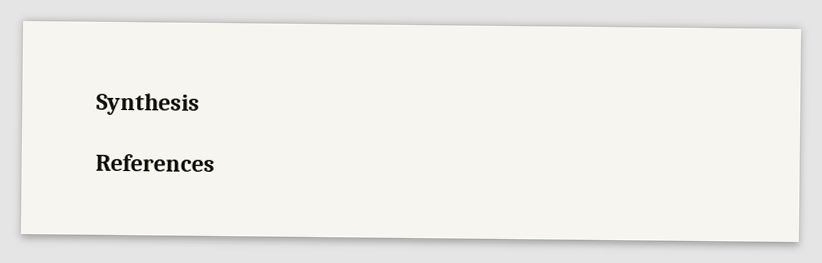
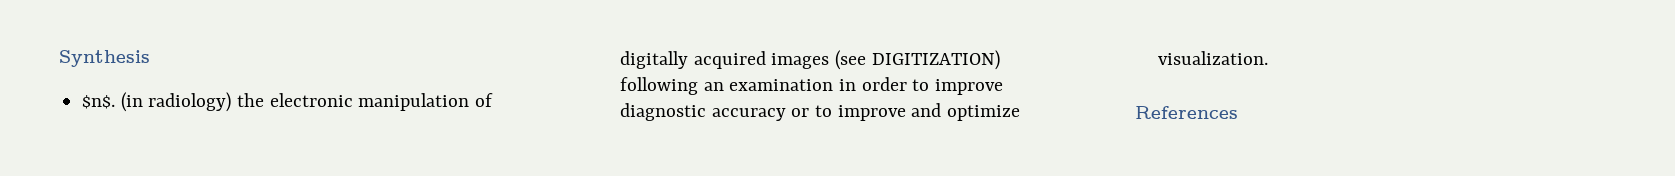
+ $n$. (in radiology) the electronic manipulation of digitally acquired images (see DIGITIZATION) following an examination in order to improve diagnostic accuracy or to improve and optimize visualization.

